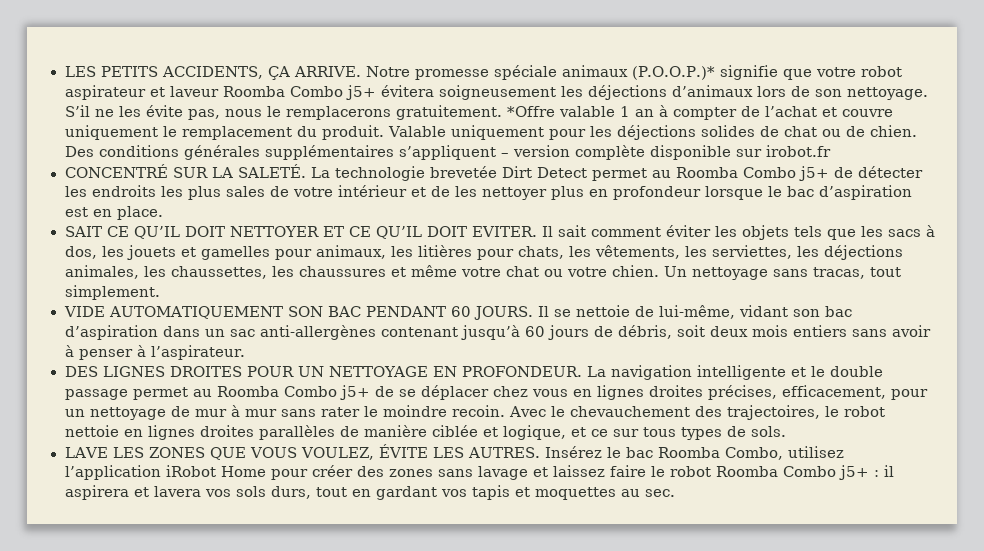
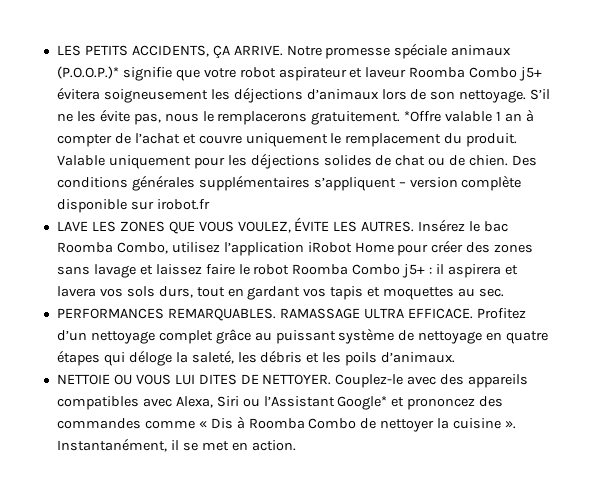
- CONCENTRÉ SUR LA SALETÉ. La technologie brevetée Dirt Detect permet au Roomba Combo j5+ de détecter les endroits les plus sales de votre intérieur et de les nettoyer plus en profondeur lorsque le bac d’aspiration est en place.
- SAIT CE QU’IL DOIT NETTOYER ET CE QU’IL DOIT EVITER. Il sait comment éviter les objets tels que les sacs à dos, les jouets et gamelles pour animaux, les litières pour chats, les vêtements, les serviettes, les déjections animales, les chaussettes, les chaussures et même votre chat ou votre chien. Un nettoyage sans tracas, tout simplement.
- VIDE AUTOMATIQUEMENT SON BAC PENDANT 60 JOURS. Il se nettoie de lui-même, vidant son bac d’aspiration dans un sac anti-allergènes contenant jusqu’à 60 jours de débris, soit deux mois entiers sans avoir à penser à l’aspirateur.
- DES LIGNES DROITES POUR UN NETTOYAGE EN PROFONDEUR. La navigation intelligente et le double passage permet au Roomba Combo j5+ de se déplacer chez vous en lignes droites précises, efficacement, pour un nettoyage de mur à mur sans rater le moindre recoin. Avec le chevauchement des trajectoires, le robot nettoie en lignes droites parallèles de manière ciblée et logique, et ce sur tous types de sols.
+ PERFORMANCES REMARQUABLES. RAMASSAGE ULTRA EFFICACE. Profitez d’un nettoyage complet grâce au puissant système de nettoyage en quatre étapes qui déloge la saleté, les débris et les poils d’animaux.
+ NETTOIE OU VOUS LUI DITES DE NETTOYER. Couplez-le avec des appareils compatibles avec Alexa, Siri ou l’Assistant Google* et prononcez des commandes comme « Dis à Roomba Combo de nettoyer la cuisine ». Instantanément, il se met en action.

